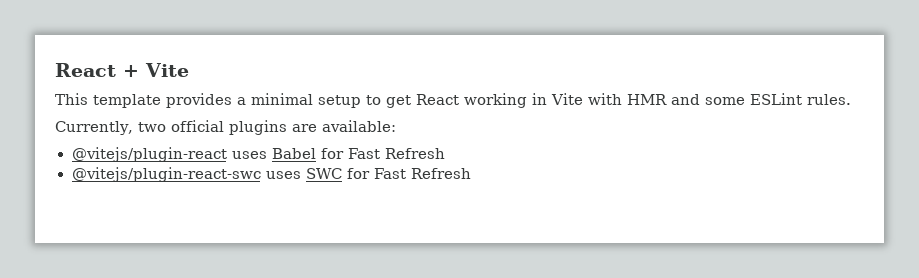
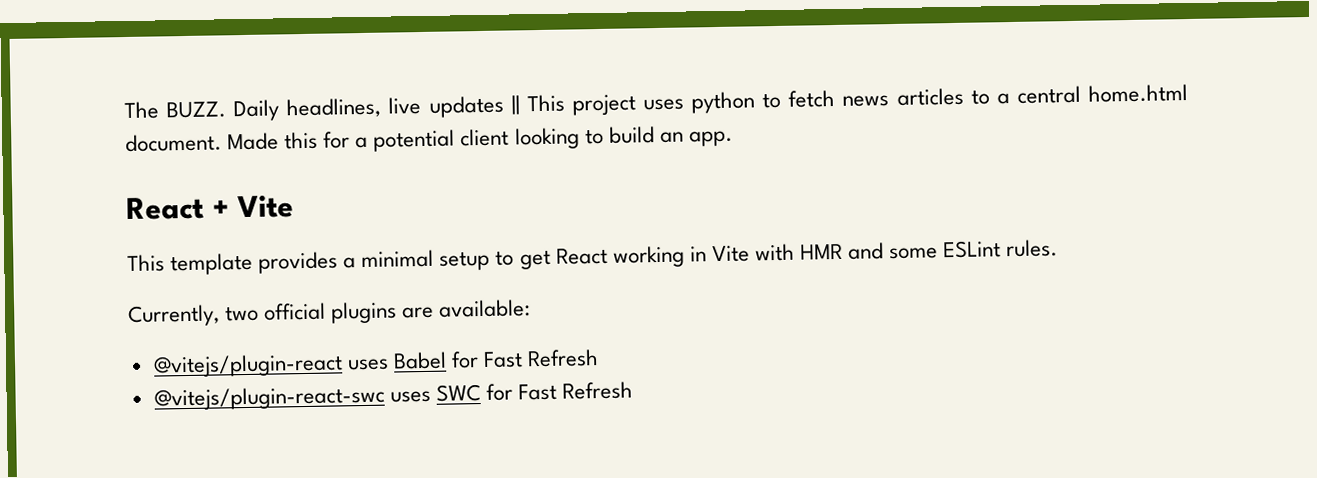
+ The BUZZ. Daily headlines, live updates || This project uses python to fetch news articles to a central home.html document. Made this for a potential client looking to build an app.

